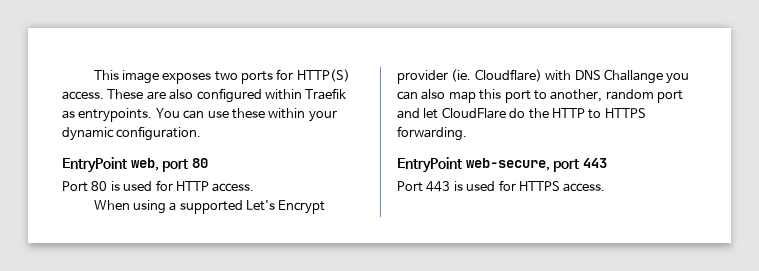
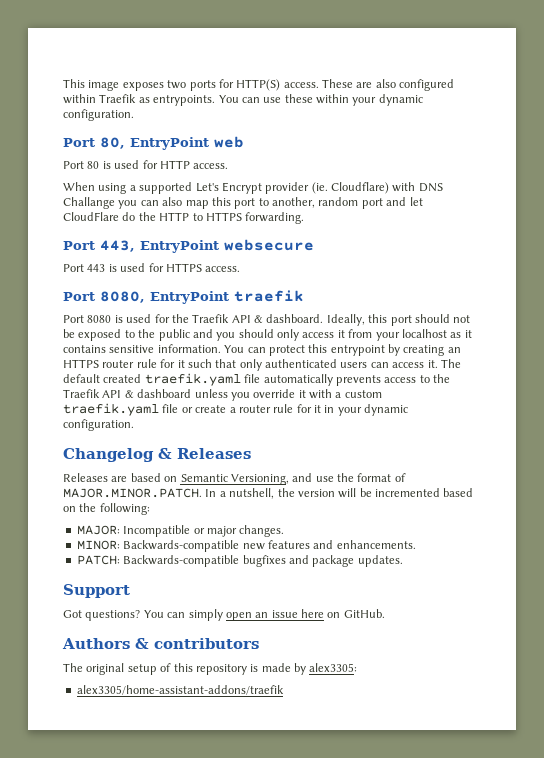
- EntryPoint web, port 80
+ Port 80, EntryPoint web
- EntryPoint web-secure, port 443
+ Port 443, EntryPoint websecure
+ Port 8080, EntryPoint traefik
+ Port 8080 is used for the Traefik API & dashboard. Ideally, this port should not be exposed to the public and you should only access it from your localhost as it contains sensitive information. You can protect this entrypoint by creating an HTTPS router rule for it such that only authenticated users can access it. The default created traefik.yaml file automatically prevents access to the Traefik API & dashboard unless you override it with a custom traefik.yaml file or create a router rule for it in your dynamic configuration.
+ Changelog & Releases
+ Releases are based on Semantic Versioning, and use the format of MAJOR.MINOR.PATCH. In a nutshell, the version will be incremented based on the following:
+ MAJOR: Incompatible or major changes.
+ MINOR: Backwards-compatible new features and enhancements.
+ PATCH: Backwards-compatible bugfixes and package updates.
+ Support
+ Got questions? You can simply open an issue here on GitHub.
+ Authors & contributors
+ The original setup of this repository is made by alex3305:
+ alex3305/home-assistant-addons/traefik

